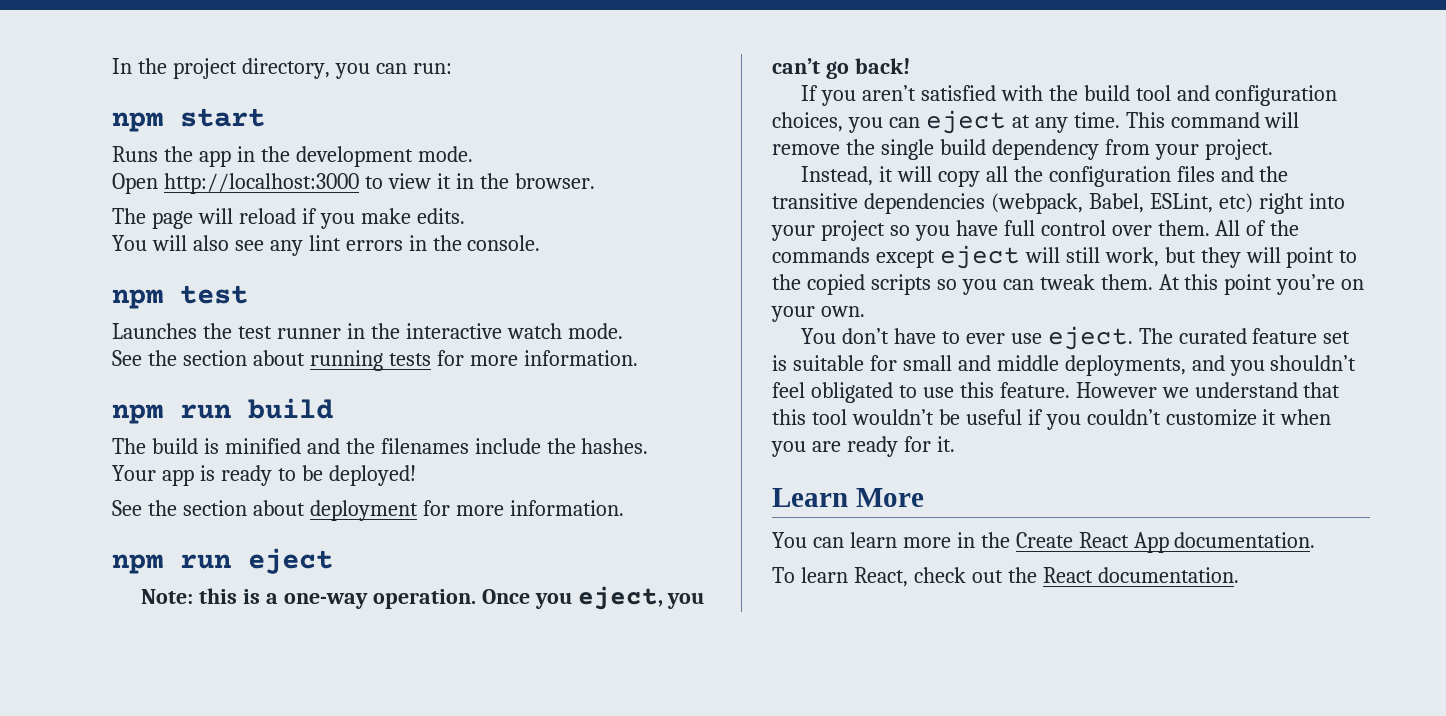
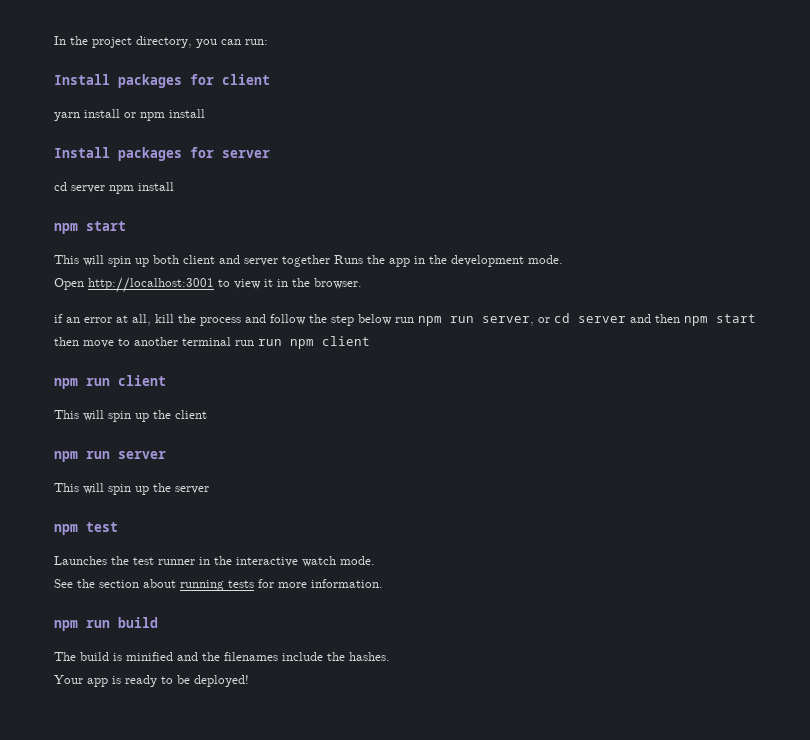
+ Install packages for client
+ yarn install or npm install
+ Install packages for server
+ cd server npm install
  npm start
- Runs the app in the development mode.
+ This will spin up both client and server together Runs the app in the development mode.
- Open http://localhost:3000 to view it in the browser.
+ Open http://localhost:3001 to view it in the browser.
- The page will reload if you make edits.
- You will also see any lint errors in the console.
+ if an error at all, kill the process and follow the step below run npm run server, or cd server and then npm start then move to another terminal run run npm client
+ npm run client
+ This will spin up the client
+ npm run server
+ This will spin up the server
- See the section about deployment for more information.
- npm run eject
- Note: this is a one-way operation. Once you eject, you can’t go back!
- If you aren’t satisfied with the build tool and configuration choices, you can eject at any time. This command will remove the single build dependency from your project.
- Instead, it will copy all the configuration files and the transitive dependencies (webpack, Babel, ESLint, etc) right into your project so you have full control over them. All of the commands except eject will still work, but they will point to the copied scripts so you can tweak them. At this point you’re on your own.
- You don’t have to ever use eject. The curated feature set is suitable for small and middle deployments, and you shouldn’t feel obligated to use this feature. However we understand that this tool wouldn’t be useful if you couldn’t customize it when you are ready for it.
- Learn More
- You can learn more in the Create React App documentation.
- To learn React, check out the React documentation.

